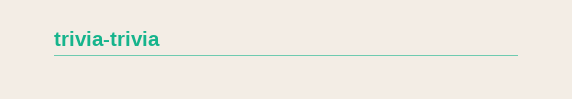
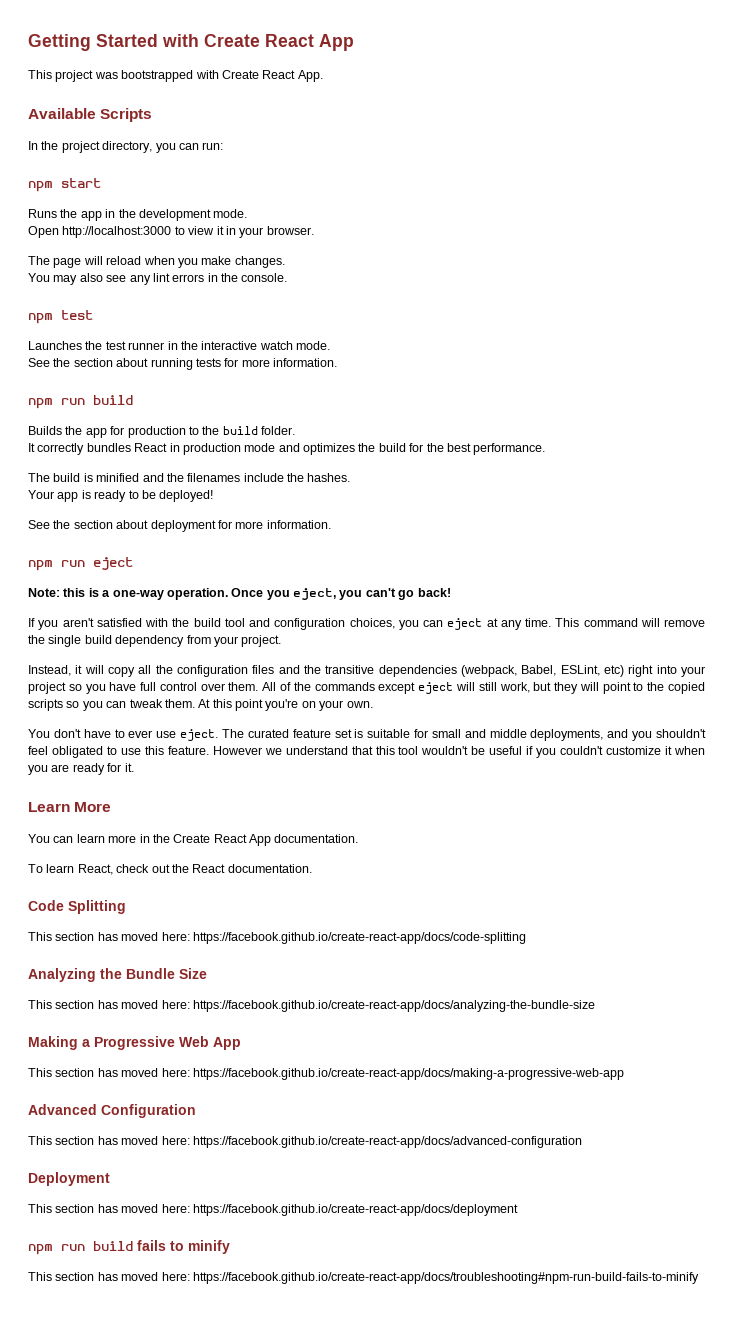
- trivia-trivia
+ Getting Started with Create React App
+ This project was bootstrapped with Create React App.
+ Available Scripts
+ In the project directory, you can run:
+ npm start
+ Runs the app in the development mode.
+ Open http://localhost:3000 to view it in your browser.
+ The page will reload when you make changes.
+ You may also see any lint errors in the console.
+ npm test
+ Launches the test runner in the interactive watch mode.
+ See the section about running tests for more information.
+ npm run build
+ Builds the app for production to the build folder.
+ It correctly bundles React in production mode and optimizes the build for the best performance.
+ The build is minified and the filenames include the hashes.
+ Your app is ready to be deployed!
+ See the section about deployment for more information.
+ npm run eject
+ Note: this is a one-way operation. Once you eject, you can't go back!
+ If you aren't satisfied with the build tool and configuration choices, you can eject at any time. This command will remove the single build dependency from your project.
+ Instead, it will copy all the configuration files and the transitive dependencies (webpack, Babel, ESLint, etc) right into your project so you have full control over them. All of the commands except eject will still work, but they will point to the copied scripts so you can tweak them. At this point you're on your own.
+ You don't have to ever use eject. The curated feature set is suitable for small and middle deployments, and you shouldn't feel obligated to use this feature. However we understand that this tool wouldn't be useful if you couldn't customize it when you are ready for it.
+ Learn More
+ You can learn more in the Create React App documentation.
+ To learn React, check out the React documentation.
+ Code Splitting
+ This section has moved here: https://facebook.github.io/create-react-app/docs/code-splitting
+ Analyzing the Bundle Size
+ This section has moved here: https://facebook.github.io/create-react-app/docs/analyzing-the-bundle-size
+ Making a Progressive Web App
+ This section has moved here: https://facebook.github.io/create-react-app/docs/making-a-progressive-web-app
+ Advanced Configuration
+ This section has moved here: https://facebook.github.io/create-react-app/docs/advanced-configuration
+ Deployment
+ This section has moved here: https://facebook.github.io/create-react-app/docs/deployment
+ npm run build fails to minify
+ This section has moved here: https://facebook.github.io/create-react-app/docs/troubleshooting#npm-run-build-fails-to-minify

